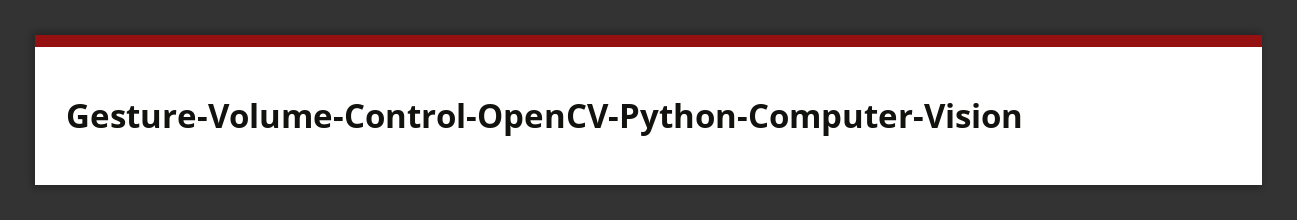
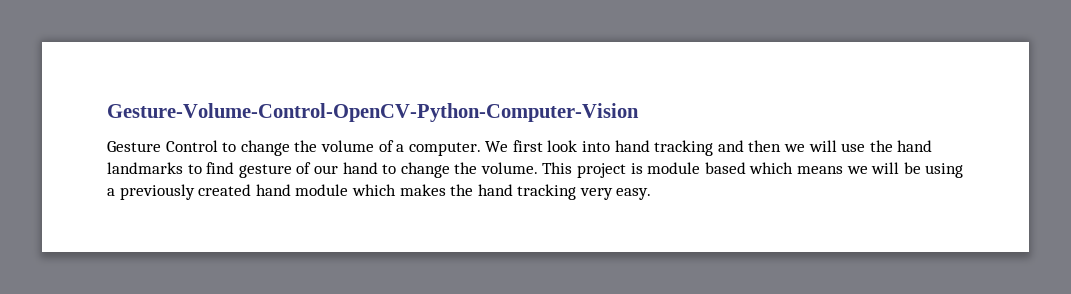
+ Gesture Control to change the volume of a computer. We first look into hand tracking and then we will use the hand landmarks to find gesture of our hand to change the volume. This project is module based which means we will be using a previously created hand module which makes the hand tracking very easy.

